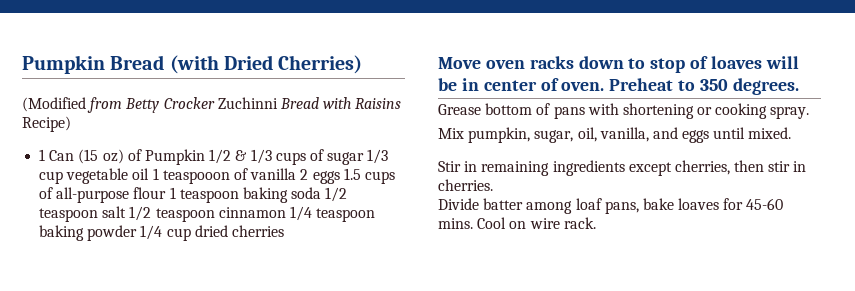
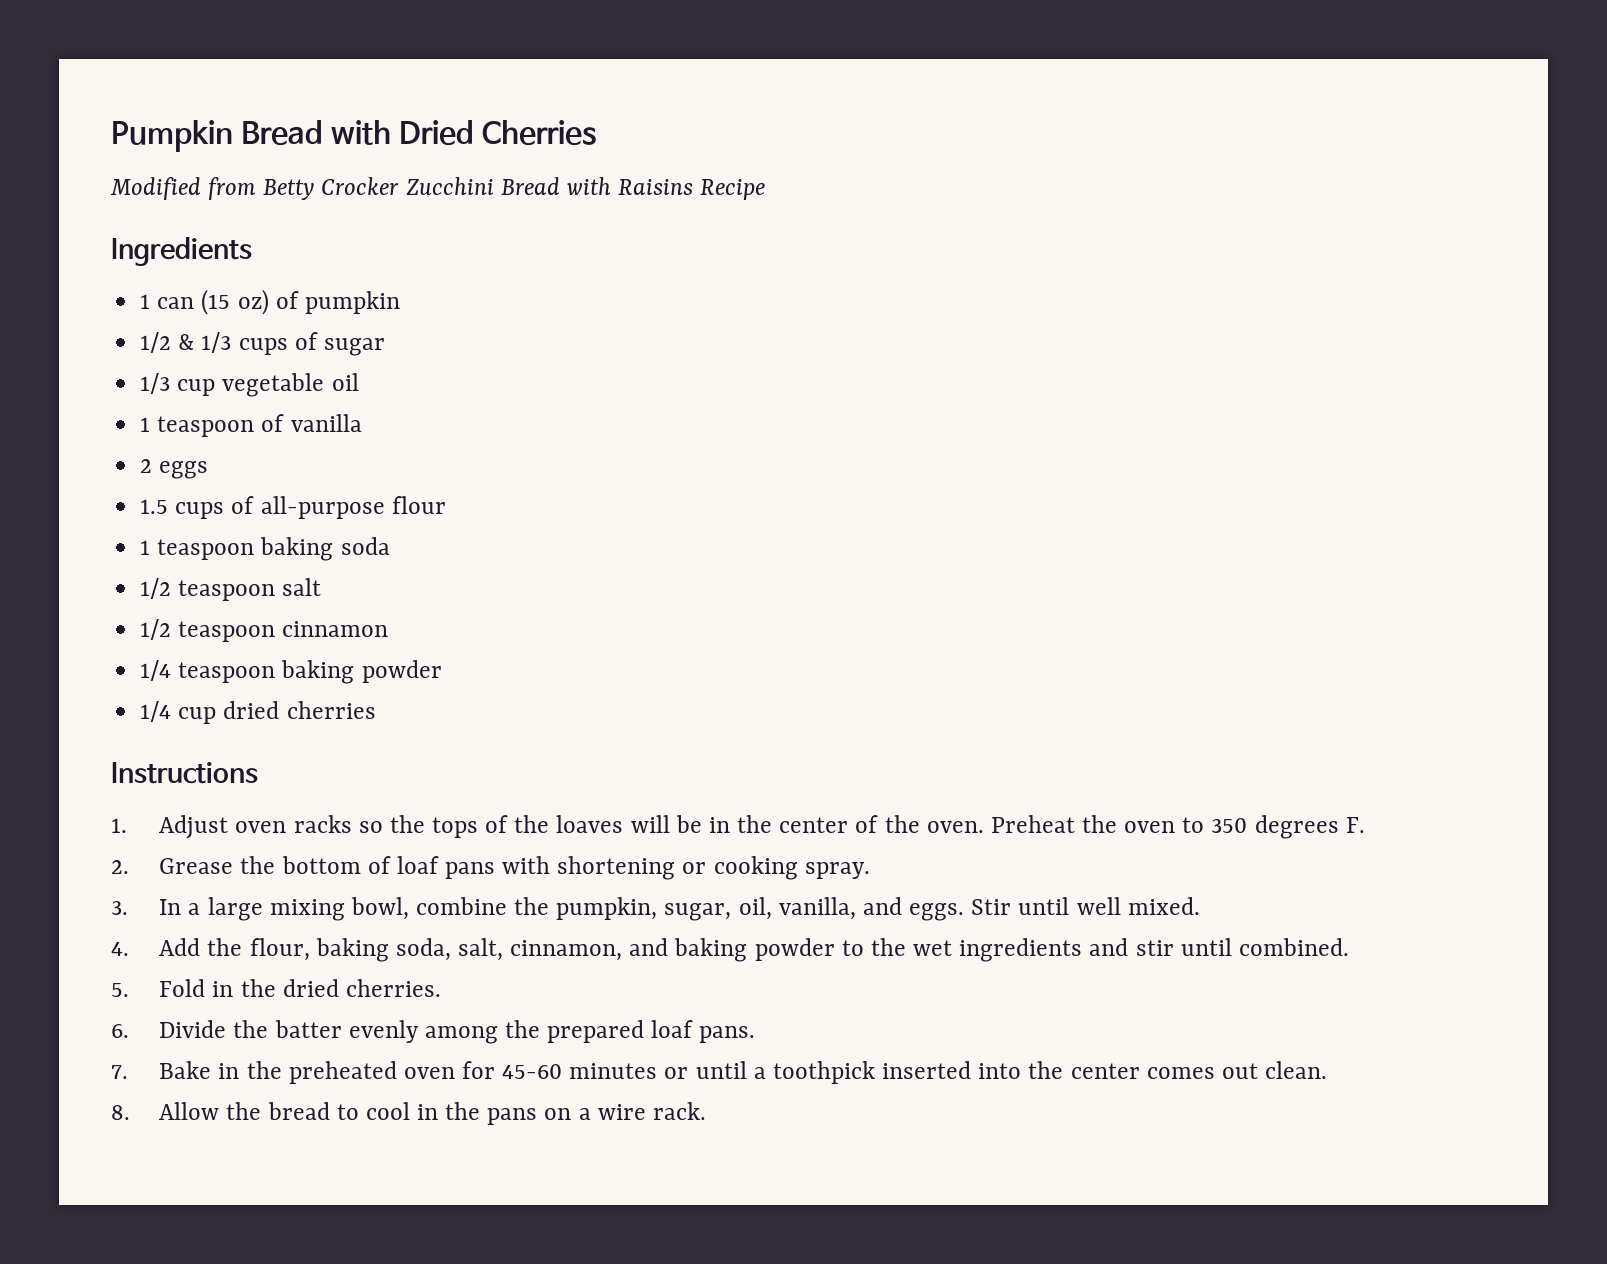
- Pumpkin Bread (with Dried Cherries)
- (Modified from Betty Crocker Zuchinni Bread with Raisins Recipe)
- 1 Can (15 oz) of Pumpkin 1/2 & 1/3 cups of sugar 1/3 cup vegetable oil 1 teaspooon of vanilla 2 eggs 1.5 cups of all-purpose flour 1 teaspoon baking soda 1/2 teaspoon salt 1/2 teaspoon cinnamon 1/4 teaspoon baking powder 1/4 cup dried cherries
+ Pumpkin Bread with Dried Cherries
+ Modified from Betty Crocker Zucchini Bread with Raisins Recipe
+ Ingredients
+ 1 can (15 oz) of pumpkin
+ 1/2 & 1/3 cups of sugar
+ 1/3 cup vegetable oil
+ 1 teaspoon of vanilla
+ 2 eggs
+ 1.5 cups of all-purpose flour
+ 1 teaspoon baking soda
+ 1/2 teaspoon salt
+ 1/2 teaspoon cinnamon
+ 1/4 teaspoon baking powder
+ 1/4 cup dried cherries
- Move oven racks down to stop of loaves will be in center of oven.
+ Instructions
+ 1. Adjust oven racks so the tops of the loaves will be in the center of the oven.
- Preheat to 350 degrees.
- Grease bottom of pans with shortening or cooking spray.
+ Preheat the oven to 350 degrees F.
+ 2. Grease the bottom of loaf pans with shortening or cooking spray.
- Mix pumpkin, sugar, oil, vanilla, and eggs until mixed.
- Stir in remaining ingredients except cherries, then stir in cherries.
- Divide batter among loaf pans, bake loaves for 45-60 mins. Cool on wire rack.
+ 3. In a large mixing bowl, combine the pumpkin, sugar, oil, vanilla, and eggs. Stir until well mixed.
+ 4. Add the flour, baking soda, salt, cinnamon, and baking powder to the wet ingredients and stir until combined.
+ 5. Fold in the dried cherries.
+ 6. Divide the batter evenly among the prepared loaf pans.
+ 7. Bake in the preheated oven for 45-60 minutes or until a toothpick inserted into the center comes out clean.
+ 8. Allow the bread to cool in the pans on a wire rack.

